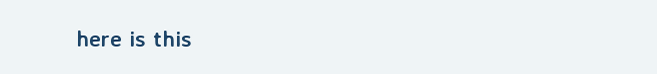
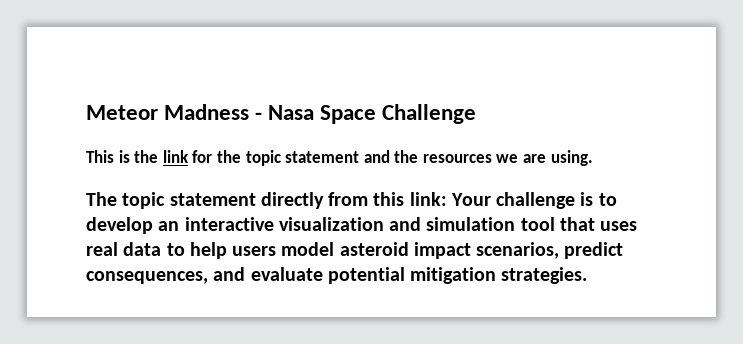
- here is this
+ Meteor Madness - Nasa Space Challenge
+ This is the link for the topic statement and the resources we are using.
+ The topic statement directly from this link: Your challenge is to develop an interactive visualization and simulation tool that uses real data to help users model asteroid impact scenarios, predict consequences, and evaluate potential mitigation strategies.

